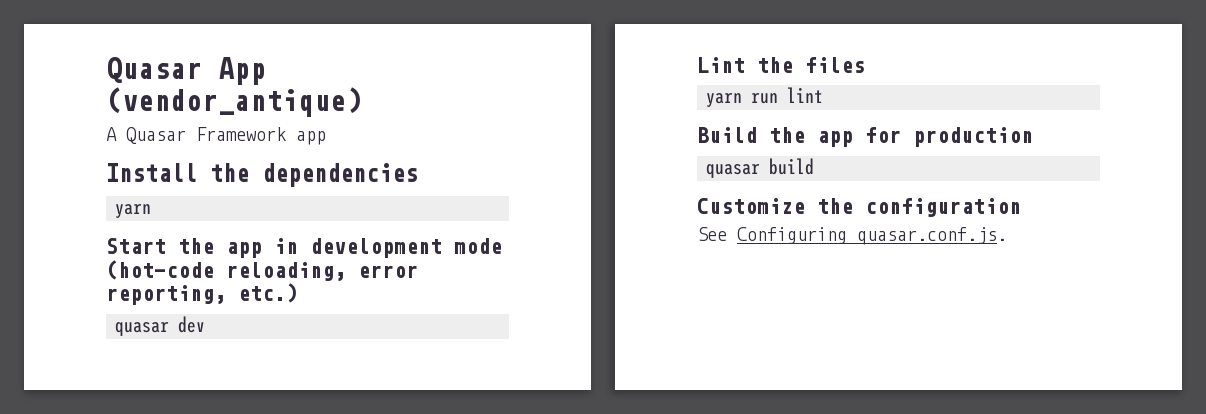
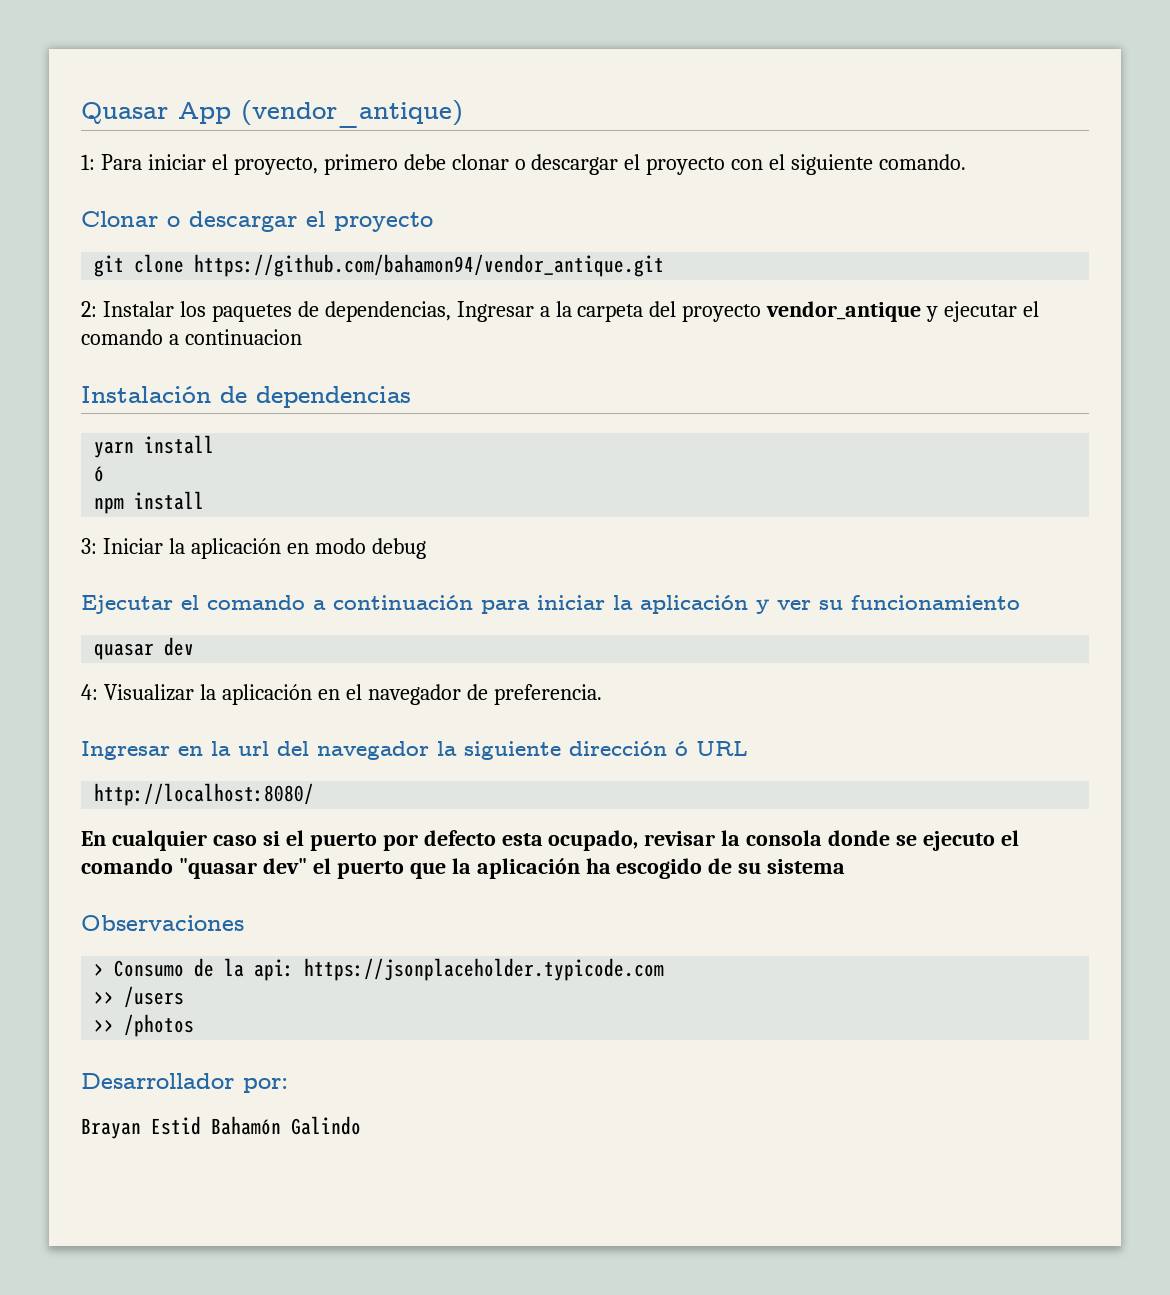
- A Quasar Framework app
- Install the dependencies
- yarn
- Start the app in development mode (hot-code reloading, error reporting, etc.)
+ 1: Para iniciar el proyecto, primero debe clonar o descargar el proyecto con el siguiente comando.
+ Clonar o descargar el proyecto
+ git clone https://github.com/bahamon94/vendor_antique.git
+ 2: Instalar los paquetes de dependencias, Ingresar a la carpeta del proyecto vendor_antique y ejecutar el comando a continuacion
+ Instalación de dependencias
+ yarn install
+ ó
+ npm install
+ 3: Iniciar la aplicación en modo debug
+ Ejecutar el comando a continuación para iniciar la aplicación y ver su funcionamiento
  quasar dev
- Lint the files
- yarn run lint
- Build the app for production
- quasar build
- Customize the configuration
- See Configuring quasar.conf.js.
+ 4: Visualizar la aplicación en el navegador de preferencia.
+ Ingresar en la url del navegador la siguiente dirección ó URL
+ http://localhost:8080/
+ En cualquier caso si el puerto por defecto esta ocupado, revisar la consola donde se ejecuto el comando "quasar dev" el puerto que la aplicación ha escogido de su sistema
+ Observaciones
+ > Consumo de la api: https://jsonplaceholder.typicode.com
+ >> /users
+ >> /photos
+ Desarrollador por:
+ Brayan Estid Bahamón Galindo

